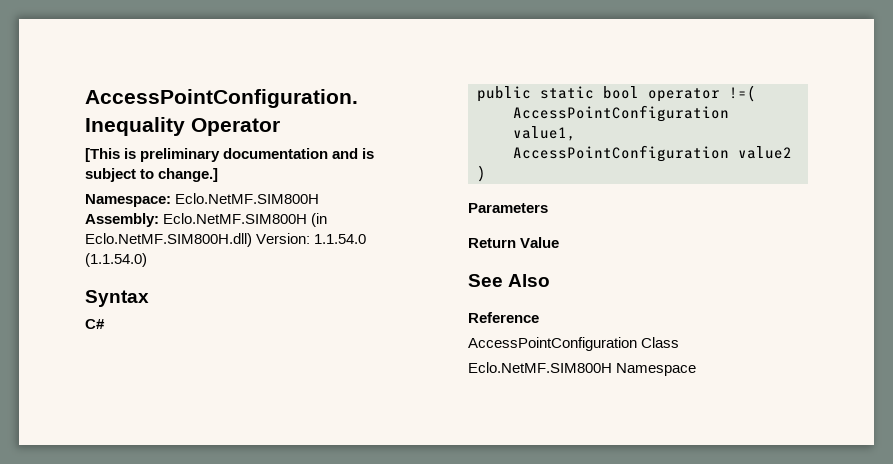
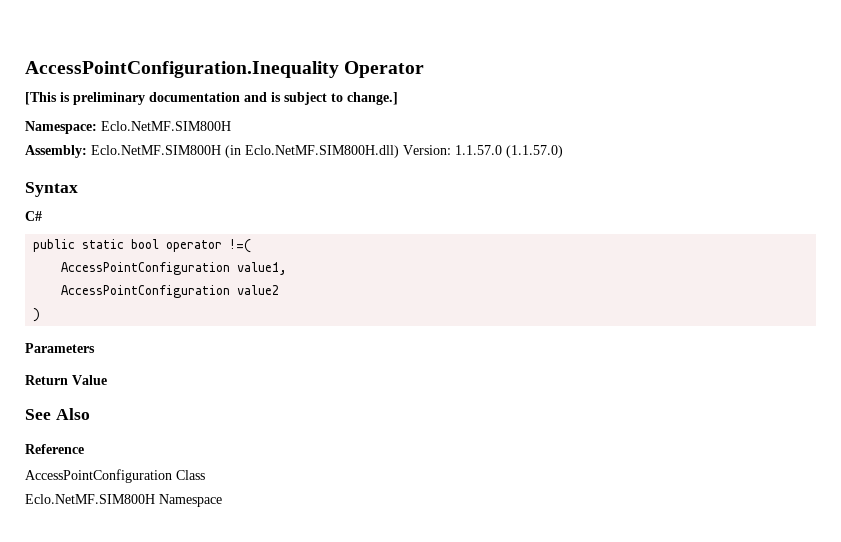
- Assembly: Eclo.NetMF.SIM800H (in Eclo.NetMF.SIM800H.dll) Version: 1.1.54.0 (1.1.54.0)
+ Assembly: Eclo.NetMF.SIM800H (in Eclo.NetMF.SIM800H.dll) Version: 1.1.57.0 (1.1.57.0)

